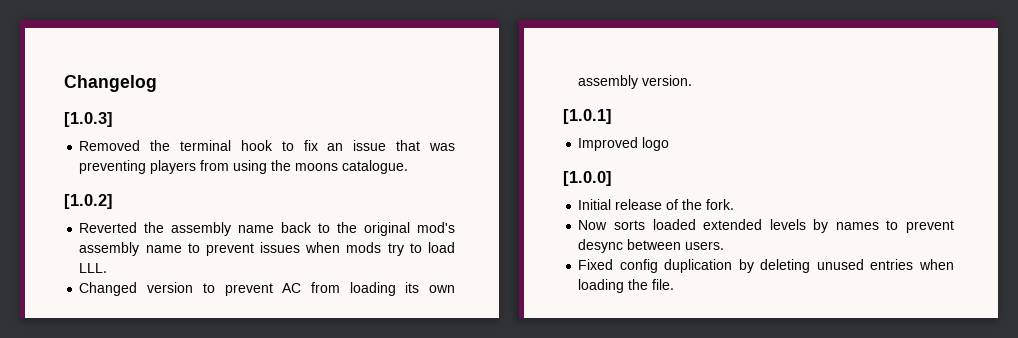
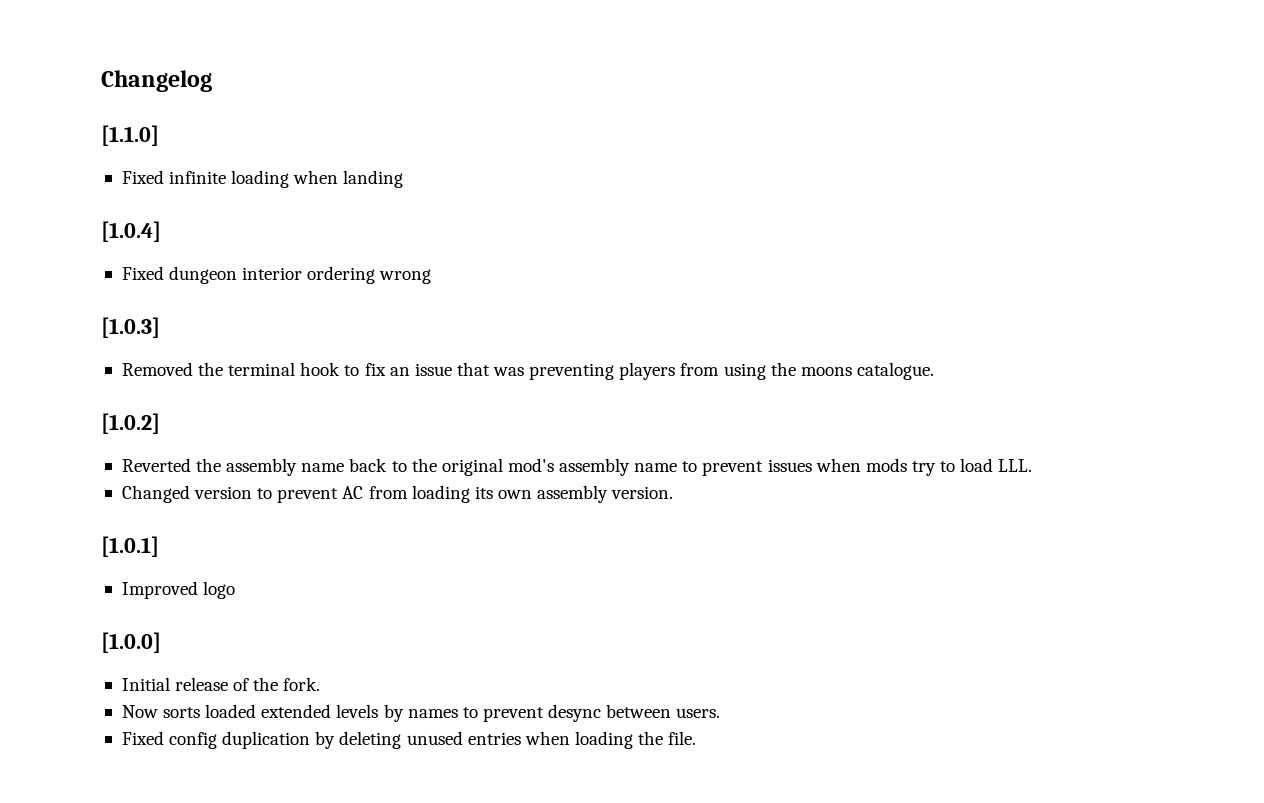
+ [1.1.0]
+ Fixed infinite loading when landing
+ [1.0.4]
+ Fixed dungeon interior ordering wrong

